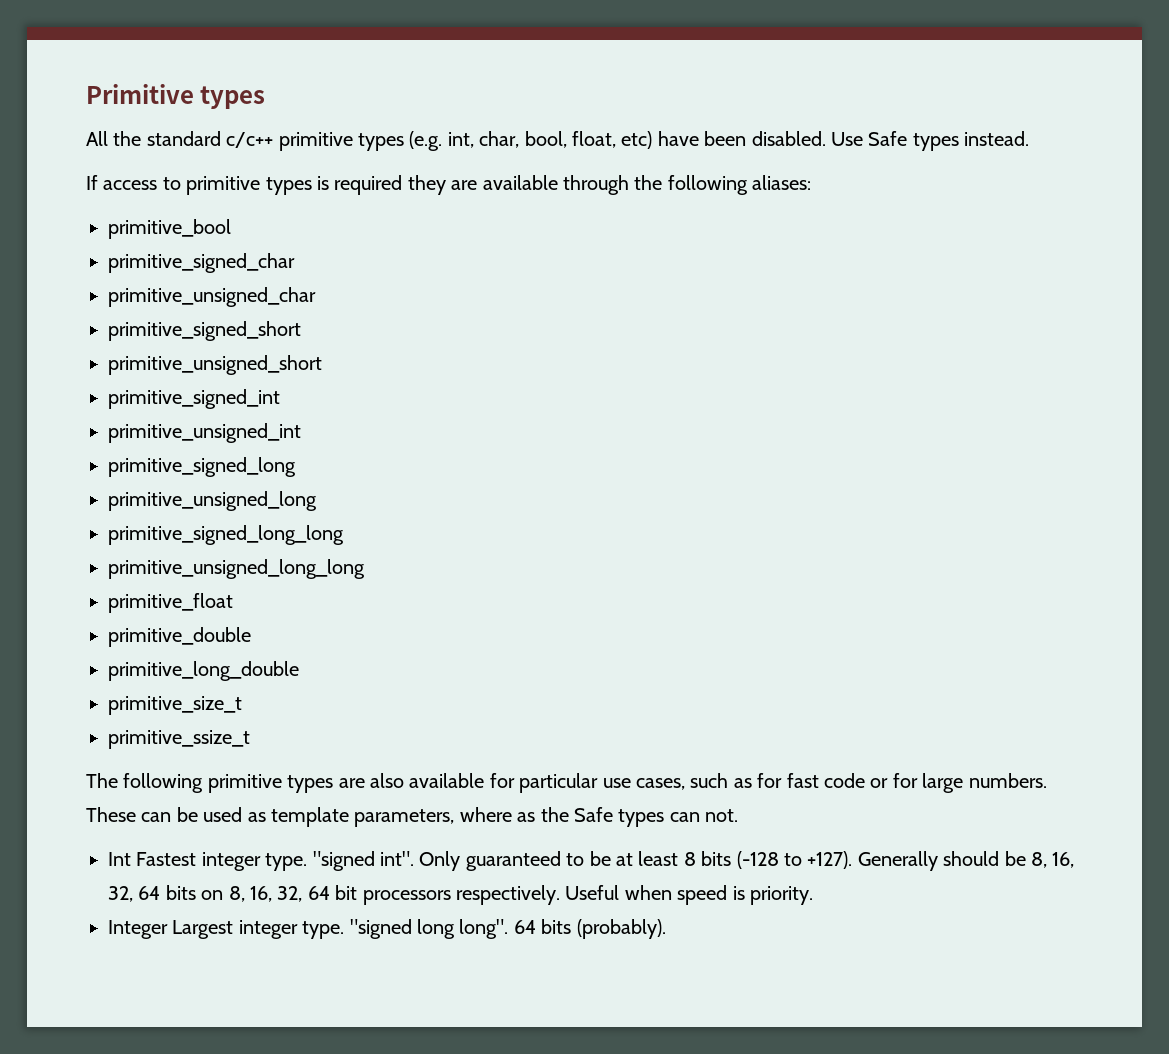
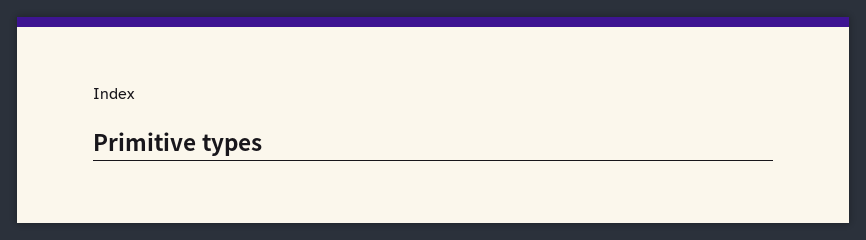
+ Index
- All the standard c/c++ primitive types (e.g. int, char, bool, float, etc) have been disabled. Use Safe types instead.
- If access to primitive types is required they are available through the following aliases:
- primitive_bool
- primitive_signed_char
- primitive_unsigned_char
- primitive_signed_short
- primitive_unsigned_short
- primitive_signed_int
- primitive_unsigned_int
- primitive_signed_long
- primitive_unsigned_long
- primitive_signed_long_long
- primitive_unsigned_long_long
- primitive_float
- primitive_double
- primitive_long_double
- primitive_size_t
- primitive_ssize_t
- The following primitive types are also available for particular use cases, such as for fast code or for large numbers. These can be used as template parameters, where as the Safe types can not.
- Int Fastest integer type. "signed int". Only guaranteed to be at least 8 bits (-128 to +127). Generally should be 8, 16, 32, 64 bits on 8, 16, 32, 64 bit processors respectively. Useful when speed is priority.
- Integer Largest integer type. "signed long long". 64 bits (probably).

